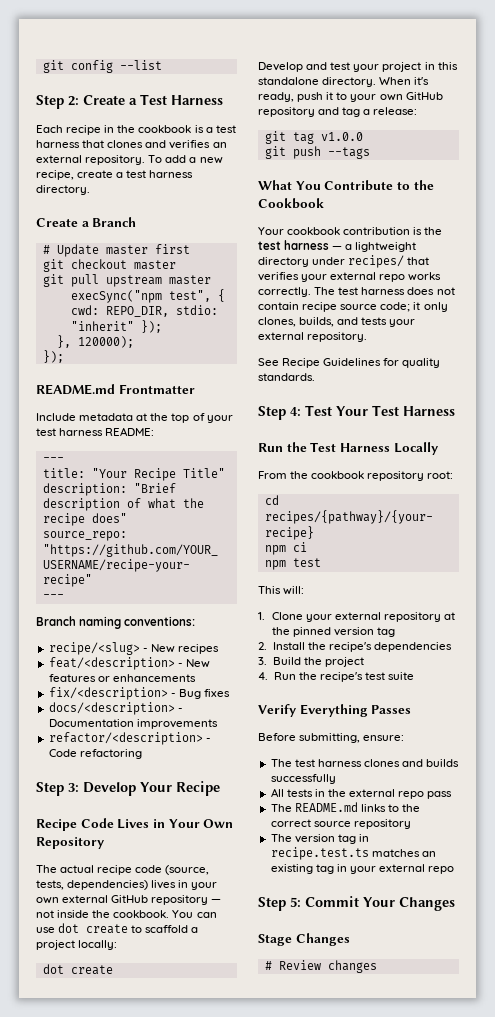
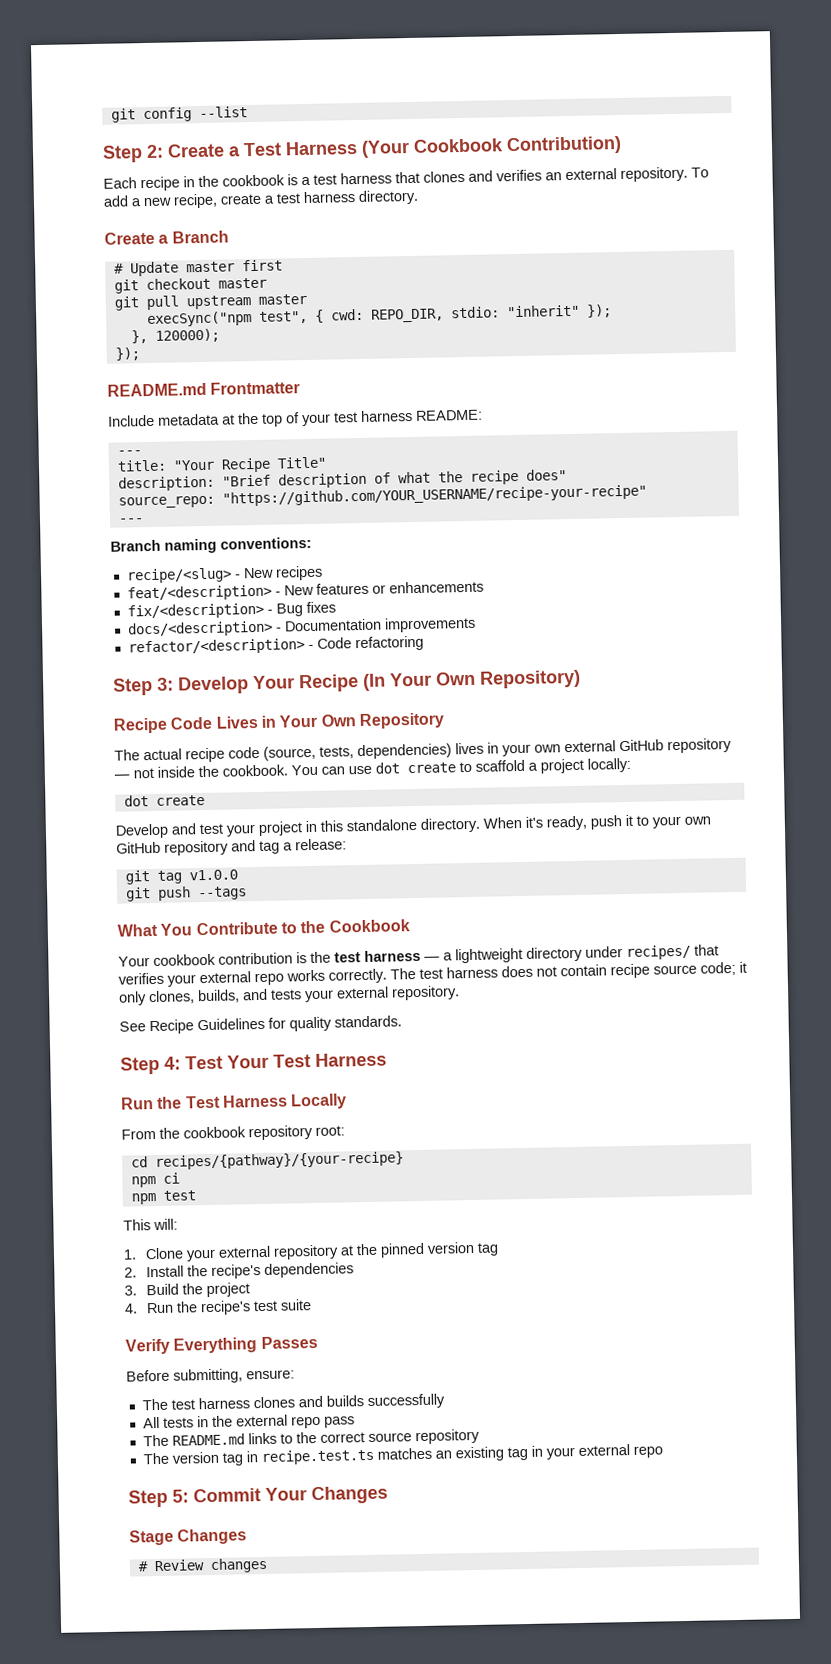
- Step 2: Create a Test Harness
+ Step 2: Create a Test Harness (Your Cookbook Contribution)
- Step 3: Develop Your Recipe
+ Step 3: Develop Your Recipe (In Your Own Repository)

